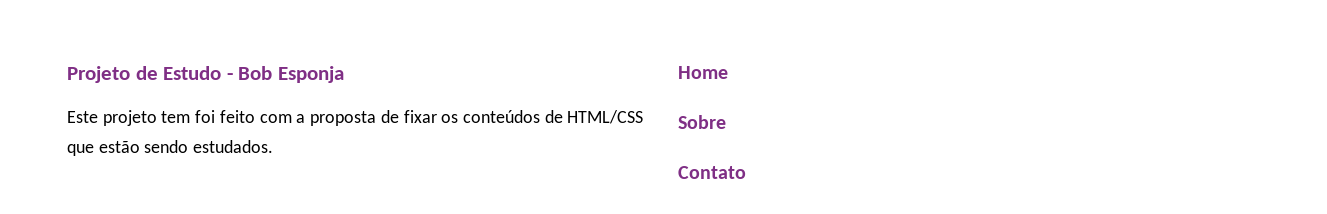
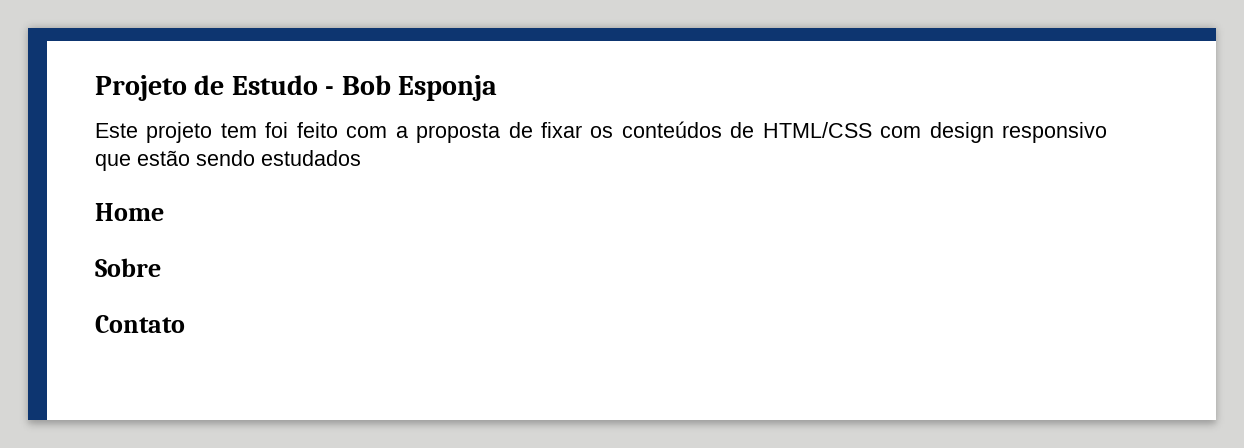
- Este projeto tem foi feito com a proposta de fixar os conteúdos de HTML/CSS que estão sendo estudados.
+ Este projeto tem foi feito com a proposta de fixar os conteúdos de HTML/CSS com design responsivo que estão sendo estudados

